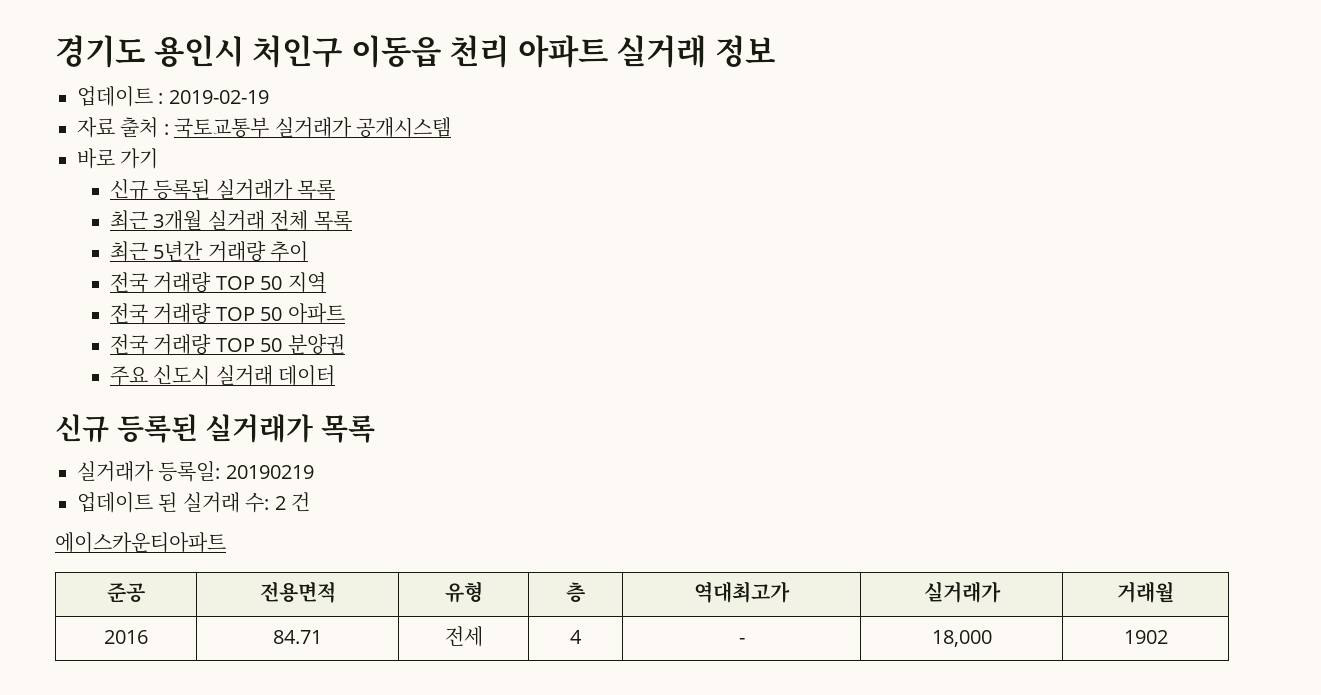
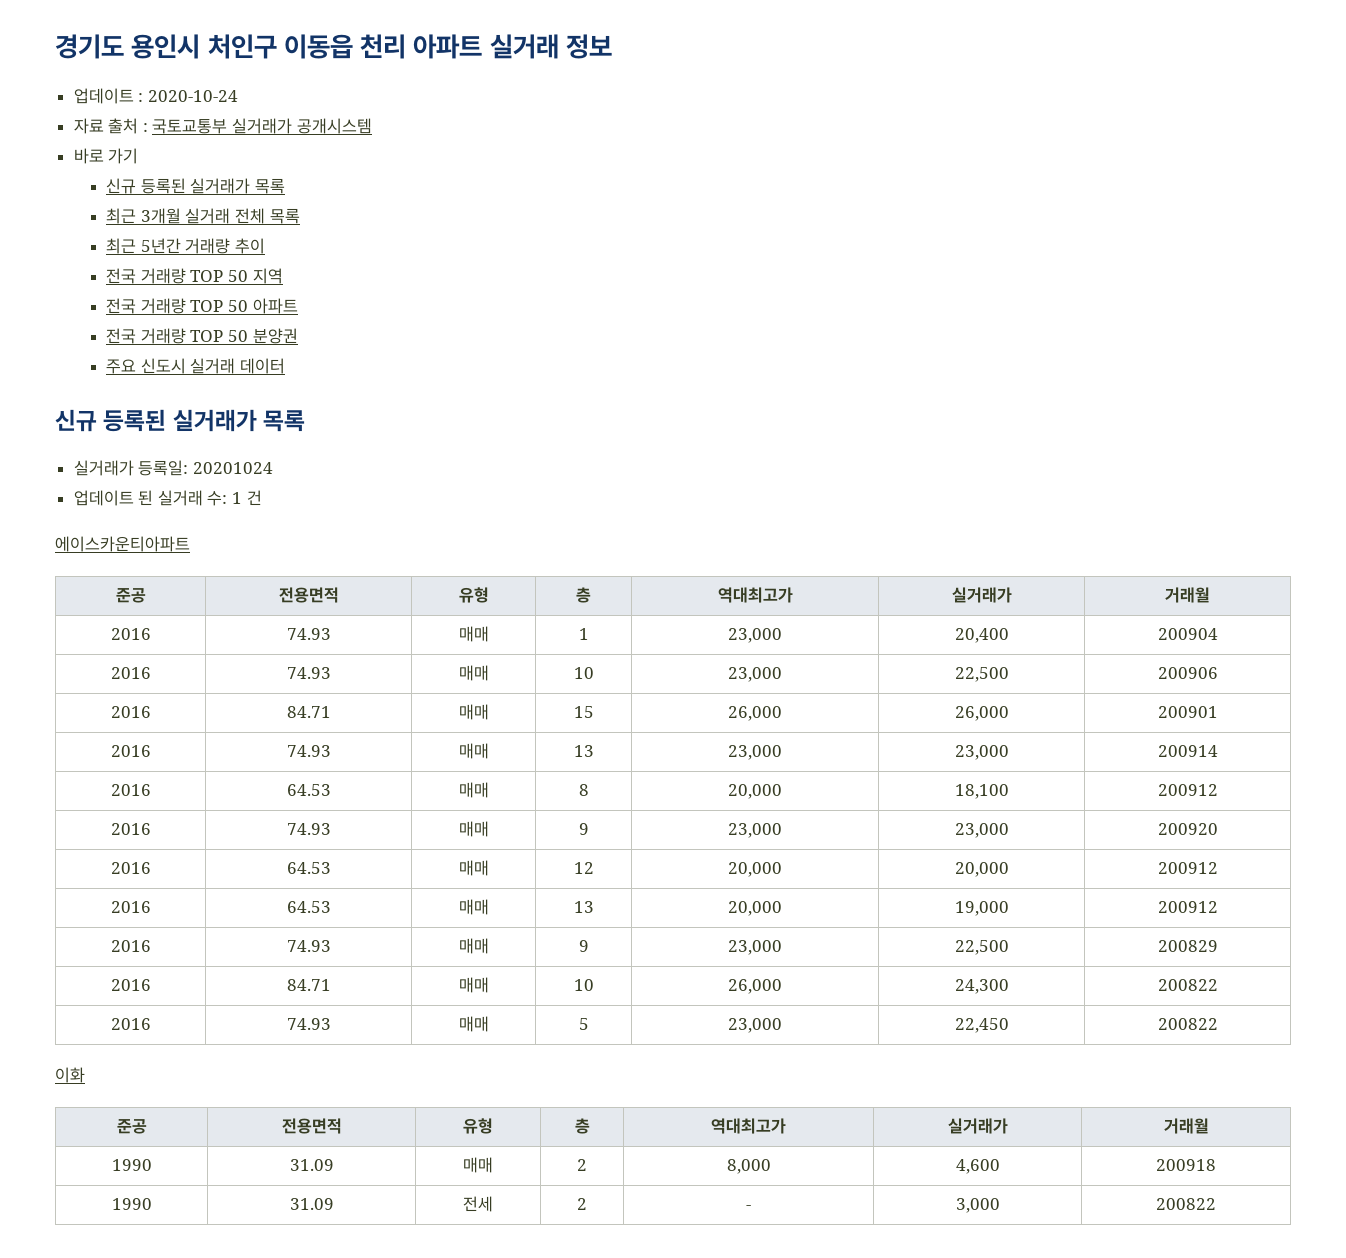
- 업데이트 : 2019-02-19
+ 업데이트 : 2020-10-24
- 실거래가 등록일: 20190219
+ 실거래가 등록일: 20201024
- 업데이트 된 실거래 수: 2 건
+ 업데이트 된 실거래 수: 1 건
- 2016 | 84.71 | 전세 | 4 | - | 18,000 | 1902
+ 2016 | 74.93 | 매매 | 1 | 23,000 | 20,400 | 200904
+ 2016 | 74.93 | 매매 | 10 | 23,000 | 22,500 | 200906
+ 2016 | 84.71 | 매매 | 15 | 26,000 | 26,000 | 200901
+ 2016 | 74.93 | 매매 | 13 | 23,000 | 23,000 | 200914
+ 2016 | 64.53 | 매매 | 8 | 20,000 | 18,100 | 200912
+ 2016 | 74.93 | 매매 | 9 | 23,000 | 23,000 | 200920
+ 2016 | 64.53 | 매매 | 12 | 20,000 | 20,000 | 200912
+ 2016 | 64.53 | 매매 | 13 | 20,000 | 19,000 | 200912
+ 2016 | 74.93 | 매매 | 9 | 23,000 | 22,500 | 200829
+ 2016 | 84.71 | 매매 | 10 | 26,000 | 24,300 | 200822
+ 2016 | 74.93 | 매매 | 5 | 23,000 | 22,450 | 200822
+ 이화
+ 준공 | 전용면적 | 유형 | 층 | 역대최고가 | 실거래가 | 거래월
+ 1990 | 31.09 | 매매 | 2 | 8,000 | 4,600 | 200918
+ 1990 | 31.09 | 전세 | 2 | - | 3,000 | 200822

